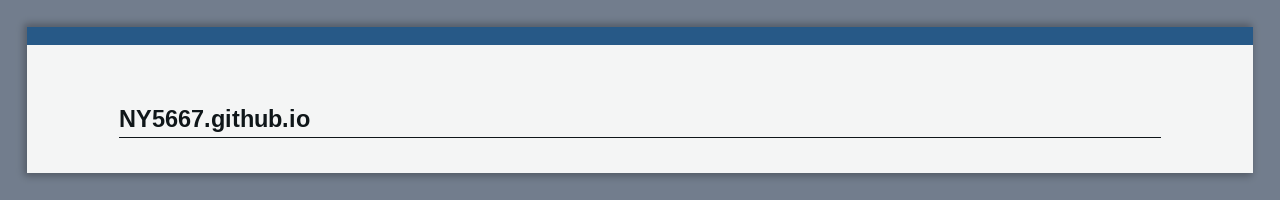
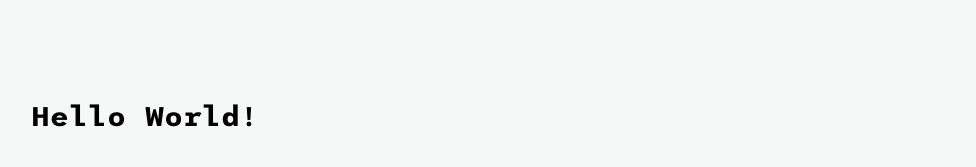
- NY5667.github.io
+ Hello World!

